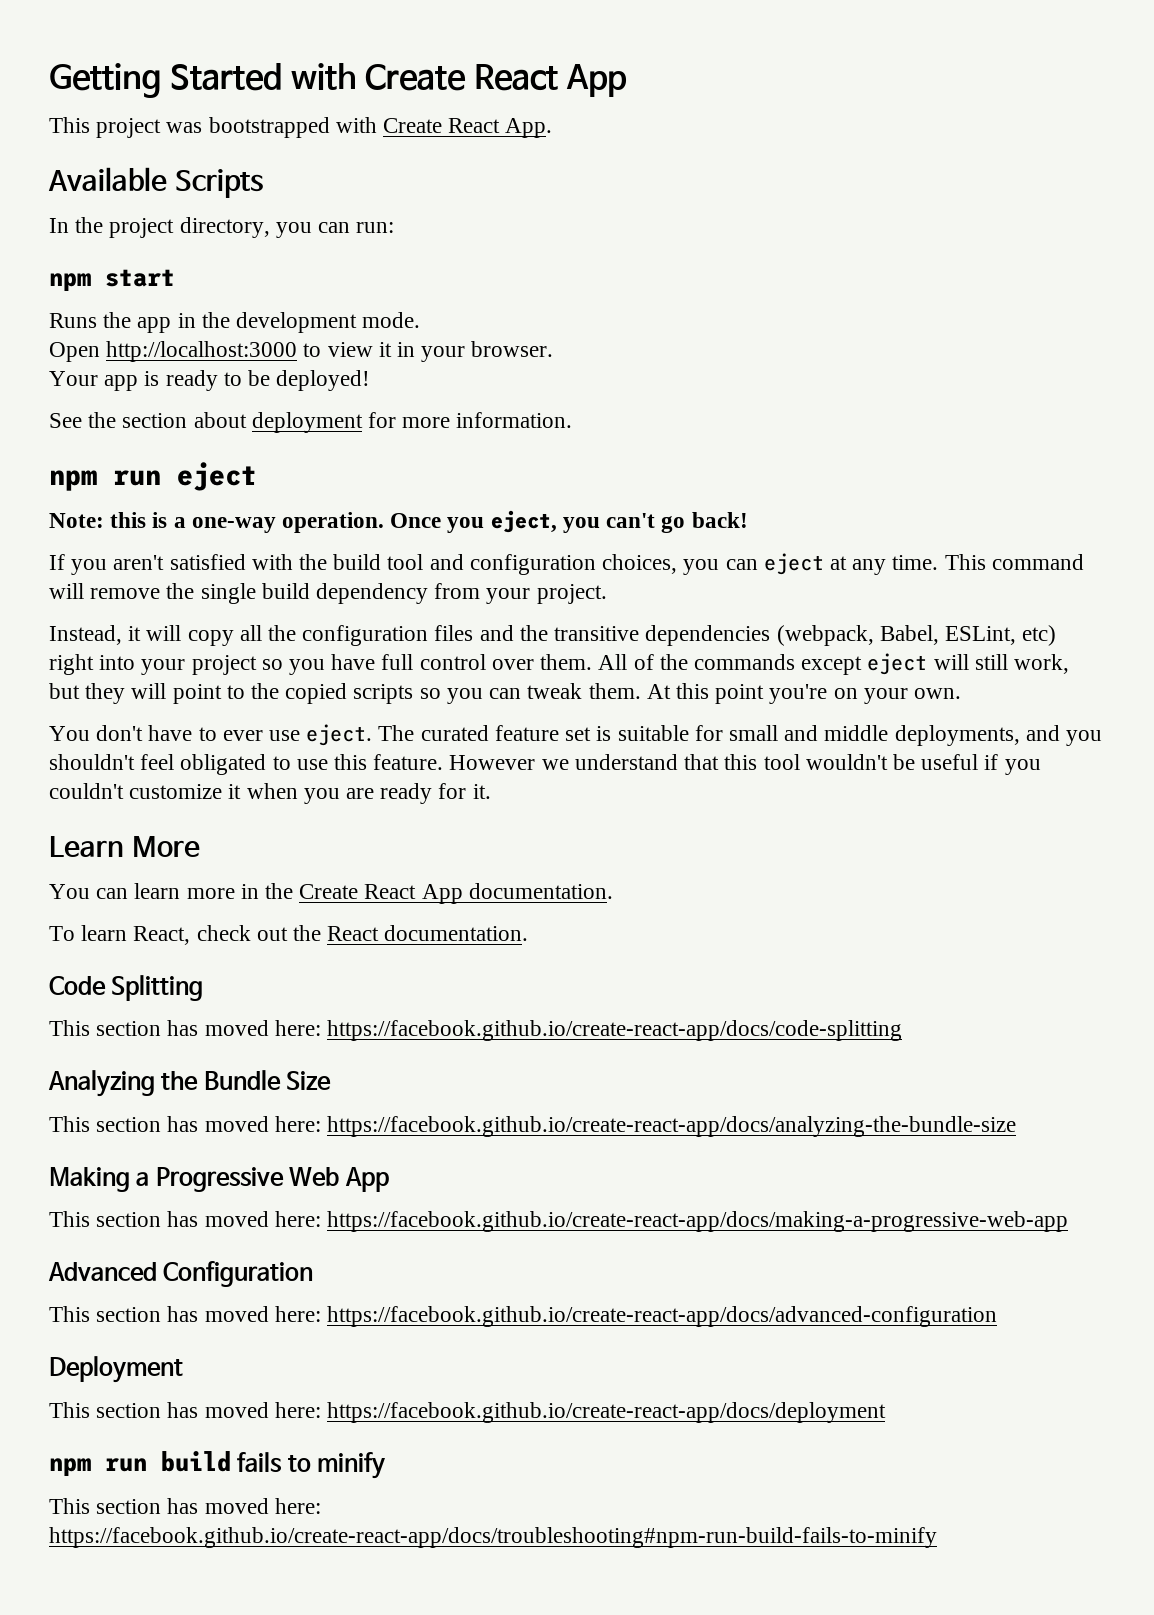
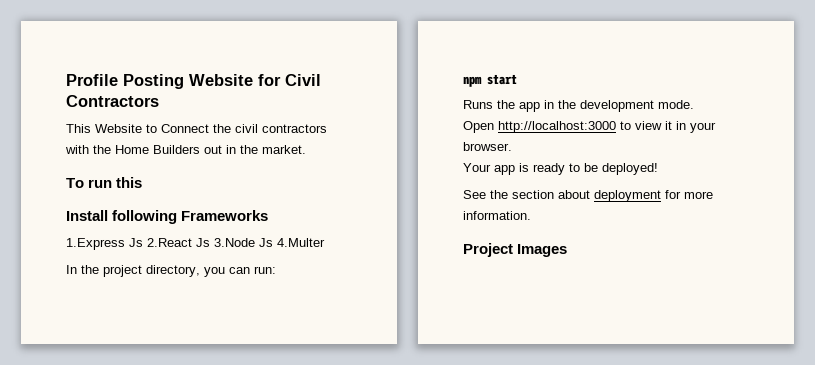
- Getting Started with Create React App
- This project was bootstrapped with Create React App.
- Available Scripts
+ Profile Posting Website for Civil Contractors
+ This Website to Connect the civil contractors with the Home Builders out in the market.
+ To run this
+ Install following Frameworks
+ 1.Express Js 2.React Js 3.Node Js 4.Multer
- npm run eject
- Note: this is a one-way operation. Once you eject, you can't go back!
- If you aren't satisfied with the build tool and configuration choices, you can eject at any time. This command will remove the single build dependency from your project.
- Instead, it will copy all the configuration files and the transitive dependencies (webpack, Babel, ESLint, etc) right into your project so you have full control over them. All of the commands except eject will still work, but they will point to the copied scripts so you can tweak them. At this point you're on your own.
- You don't have to ever use eject. The curated feature set is suitable for small and middle deployments, and you shouldn't feel obligated to use this feature. However we understand that this tool wouldn't be useful if you couldn't customize it when you are ready for it.
- Learn More
- You can learn more in the Create React App documentation.
- To learn React, check out the React documentation.
- Code Splitting
- This section has moved here: https://facebook.github.io/create-react-app/docs/code-splitting
- Analyzing the Bundle Size
- This section has moved here: https://facebook.github.io/create-react-app/docs/analyzing-the-bundle-size
- Making a Progressive Web App
- This section has moved here: https://facebook.github.io/create-react-app/docs/making-a-progressive-web-app
- Advanced Configuration
- This section has moved here: https://facebook.github.io/create-react-app/docs/advanced-configuration
- Deployment
- This section has moved here: https://facebook.github.io/create-react-app/docs/deployment
- npm run build fails to minify
- This section has moved here: https://facebook.github.io/create-react-app/docs/troubleshooting#npm-run-build-fails-to-minify
+ Project Images

